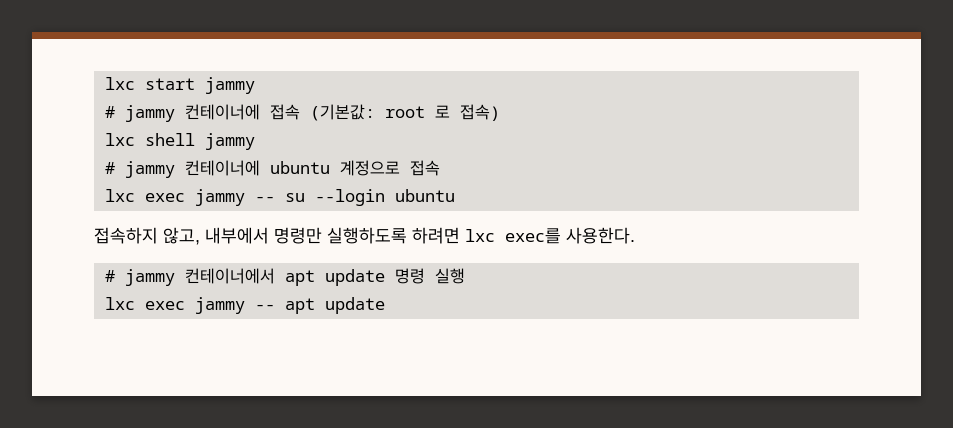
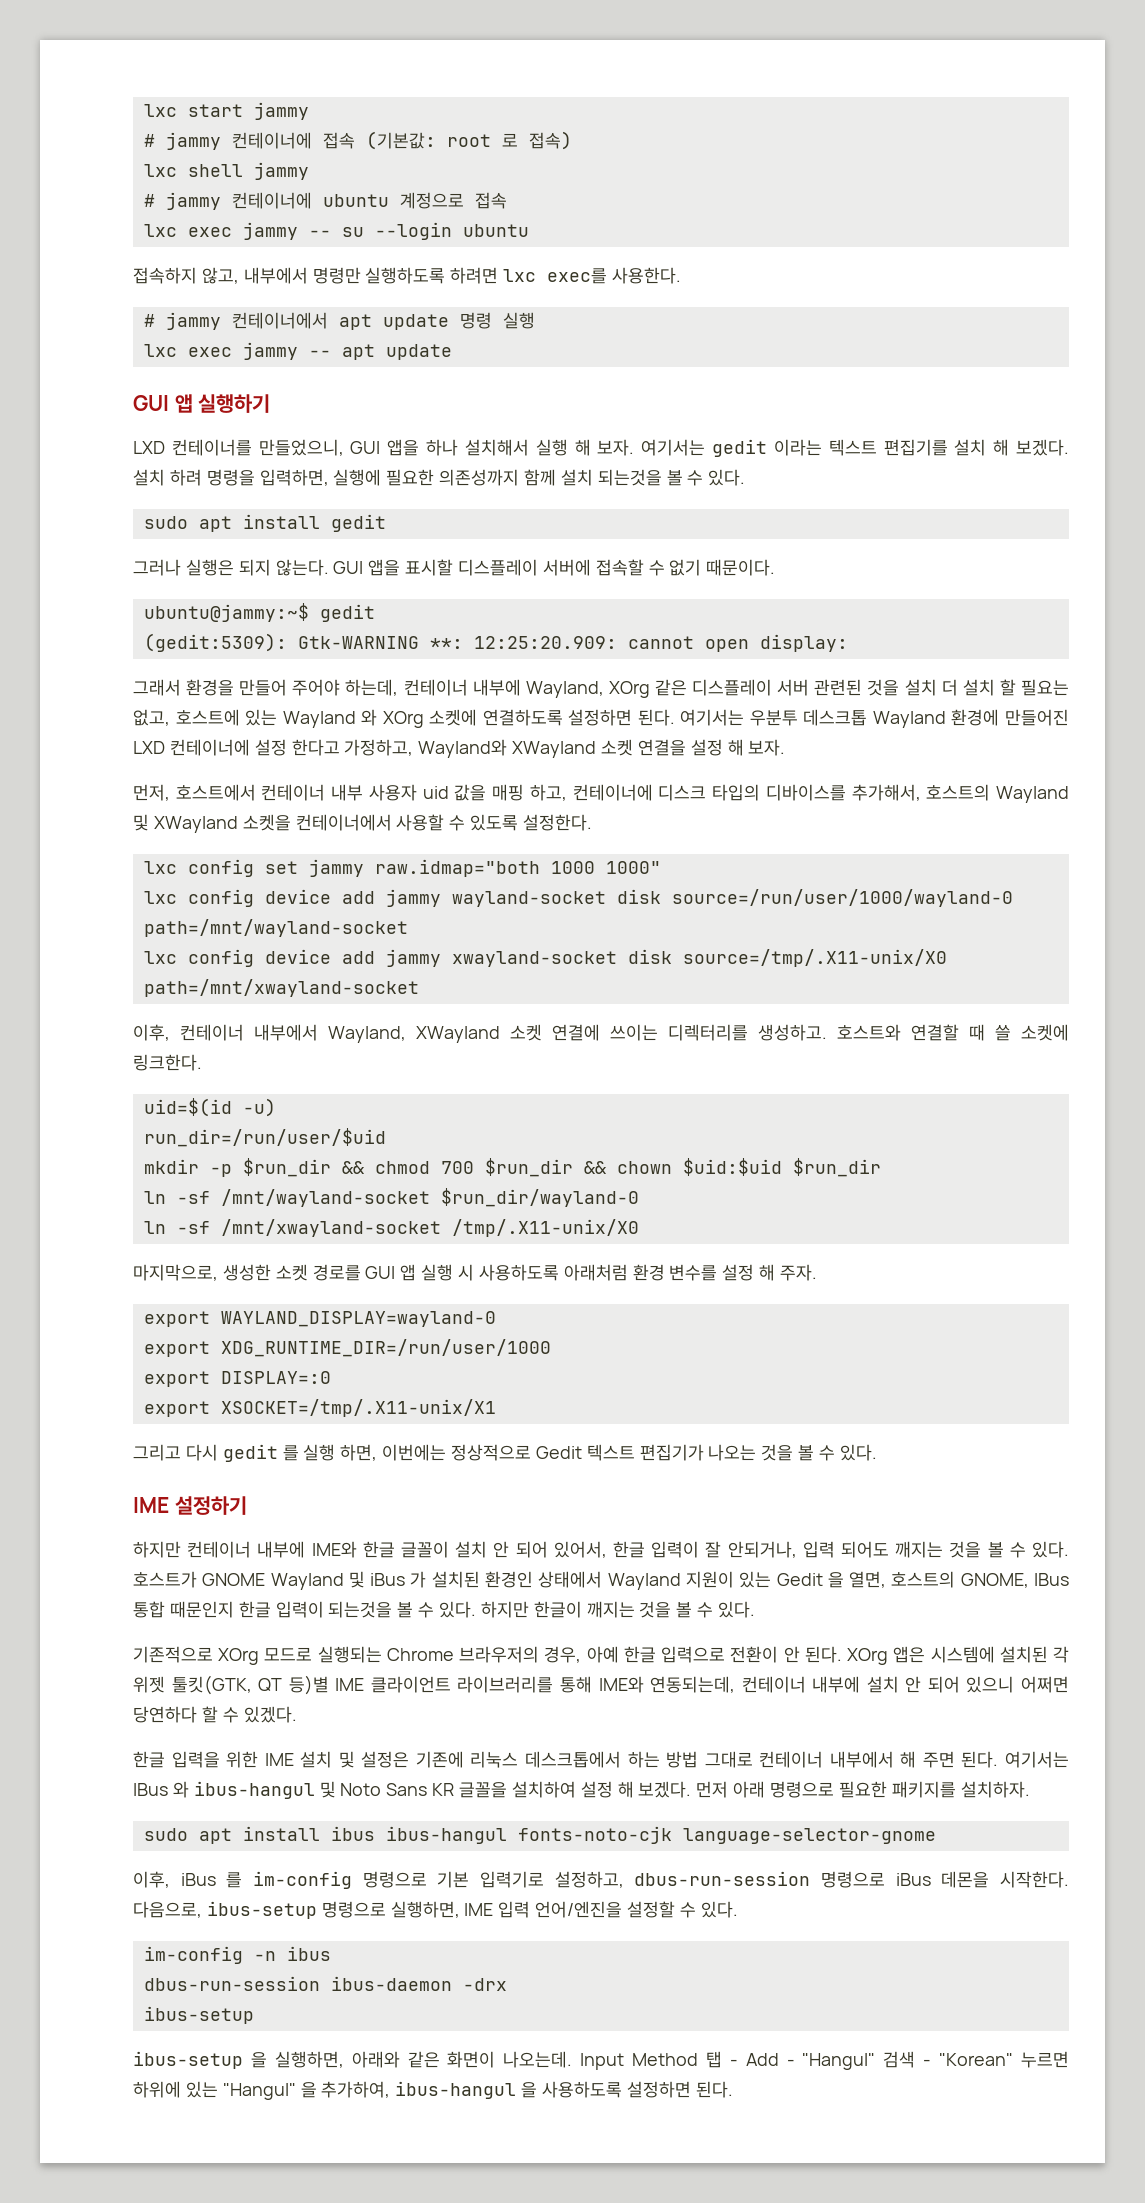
+ GUI 앱 실행하기
+ LXD 컨테이너를 만들었으니, GUI 앱을 하나 설치해서 실행 해 보자. 여기서는 gedit 이라는 텍스트 편집기를 설치 해 보겠다. 설치 하려 명령을 입력하면, 실행에 필요한 의존성까지 함께 설치 되는것을 볼 수 있다.
+ sudo apt install gedit
+ 그러나 실행은 되지 않는다. GUI 앱을 표시할 디스플레이 서버에 접속할 수 없기 때문이다.
+ ubuntu@jammy:~$ gedit
+ (gedit:5309): Gtk-WARNING **: 12:25:20.909: cannot open display:
+ 그래서 환경을 만들어 주어야 하는데, 컨테이너 내부에 Wayland, XOrg 같은 디스플레이 서버 관련된 것을 설치 더 설치 할 필요는 없고, 호스트에 있는 Wayland 와 XOrg 소켓에 연결하도록 설정하면 된다. 여기서는 우분투 데스크톱 Wayland 환경에 만들어진 LXD 컨테이너에 설정 한다고 가정하고, Wayland와 XWayland 소켓 연결을 설정 해 보자.
+ 먼저, 호스트에서 컨테이너 내부 사용자 uid 값을 매핑 하고, 컨테이너에 디스크 타입의 디바이스를 추가해서, 호스트의 Wayland 및 XWayland 소켓을 컨테이너에서 사용할 수 있도록 설정한다.
+ lxc config set jammy raw.idmap="both 1000 1000"
+ lxc config device add jammy wayland-socket disk source=/run/user/1000/wayland-0 path=/mnt/wayland-socket
+ lxc config device add jammy xwayland-socket disk source=/tmp/.X11-unix/X0 path=/mnt/xwayland-socket
+ 이후, 컨테이너 내부에서 Wayland, XWayland 소켓 연결에 쓰이는 디렉터리를 생성하고. 호스트와 연결할 때 쓸 소켓에 링크한다.
+ uid=$(id -u)
+ run_dir=/run/user/$uid
+ mkdir -p $run_dir && chmod 700 $run_dir && chown $uid:$uid $run_dir
+ ln -sf /mnt/wayland-socket $run_dir/wayland-0
+ ln -sf /mnt/xwayland-socket /tmp/.X11-unix/X0
+ 마지막으로, 생성한 소켓 경로를 GUI 앱 실행 시 사용하도록 아래처럼 환경 변수를 설정 해 주자.
+ export WAYLAND_DISPLAY=wayland-0
+ export XDG_RUNTIME_DIR=/run/user/1000
+ export DISPLAY=:0
+ export XSOCKET=/tmp/.X11-unix/X1
+ 그리고 다시 gedit 를 실행 하면, 이번에는 정상적으로 Gedit 텍스트 편집기가 나오는 것을 볼 수 있다.
+ IME 설정하기
+ 하지만 컨테이너 내부에 IME와 한글 글꼴이 설치 안 되어 있어서, 한글 입력이 잘 안되거나, 입력 되어도 깨지는 것을 볼 수 있다. 호스트가 GNOME Wayland 및 iBus 가 설치된 환경인 상태에서 Wayland 지원이 있는 Gedit 을 열면, 호스트의 GNOME, IBus 통합 때문인지 한글 입력이 되는것을 볼 수 있다. 하지만 한글이 깨지는 것을 볼 수 있다.
+ 기존적으로 XOrg 모드로 실행되는 Chrome 브라우저의 경우, 아예 한글 입력으로 전환이 안 된다. XOrg 앱은 시스템에 설치된 각 위젯 툴킷(GTK, QT 등)별 IME 클라이언트 라이브러리를 통해 IME와 연동되는데, 컨테이너 내부에 설치 안 되어 있으니 어쩌면 당연하다 할 수 있겠다.
+ 한글 입력을 위한 IME 설치 및 설정은 기존에 리눅스 데스크톱에서 하는 방법 그대로 컨테이너 내부에서 해 주면 된다. 여기서는 IBus 와 ibus-hangul 및 Noto Sans KR 글꼴을 설치하여 설정 해 보겠다. 먼저 아래 명령으로 필요한 패키지를 설치하자.
+ sudo apt install ibus ibus-hangul fonts-noto-cjk language-selector-gnome
+ 이후, iBus 를 im-config 명령으로 기본 입력기로 설정하고, dbus-run-session 명령으로 iBus 데몬을 시작한다. 다음으로, ibus-setup 명령으로 실행하면, IME 입력 언어/엔진을 설정할 수 있다.
+ im-config -n ibus
+ dbus-run-session ibus-daemon -drx
+ ibus-setup
+ ibus-setup 을 실행하면, 아래와 같은 화면이 나오는데. Input Method 탭 - Add - "Hangul" 검색 - "Korean" 누르면 하위에 있는 "Hangul" 을 추가하여, ibus-hangul 을 사용하도록 설정하면 된다.

